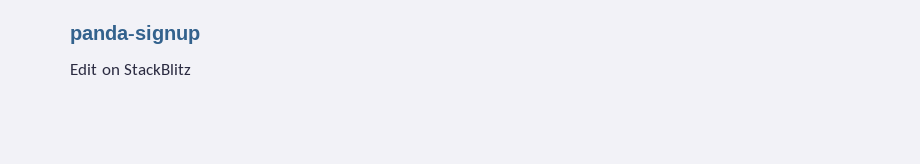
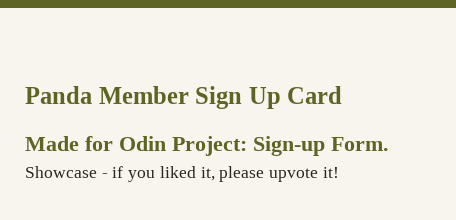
- panda-signup
- Edit on StackBlitz
+ Panda Member Sign Up Card
+ Made for Odin Project: Sign-up Form.
+ Showcase - if you liked it, please upvote it!

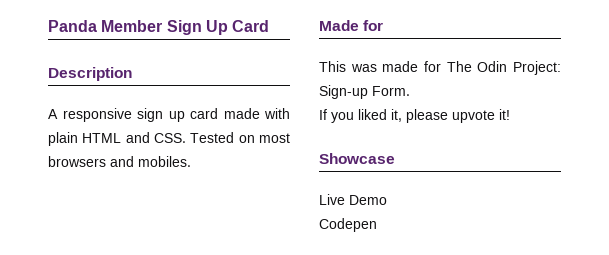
- Made for Odin Project: Sign-up Form.
+ Description
+ A responsive sign up card made with plain HTML and CSS. Tested on most browsers and mobiles.
+ Made for
+ This was made for The Odin Project: Sign-up Form.
- Showcase - if you liked it, please upvote it!
+ If you liked it, please upvote it!
+ Showcase
+ Live Demo
+ Codepen

